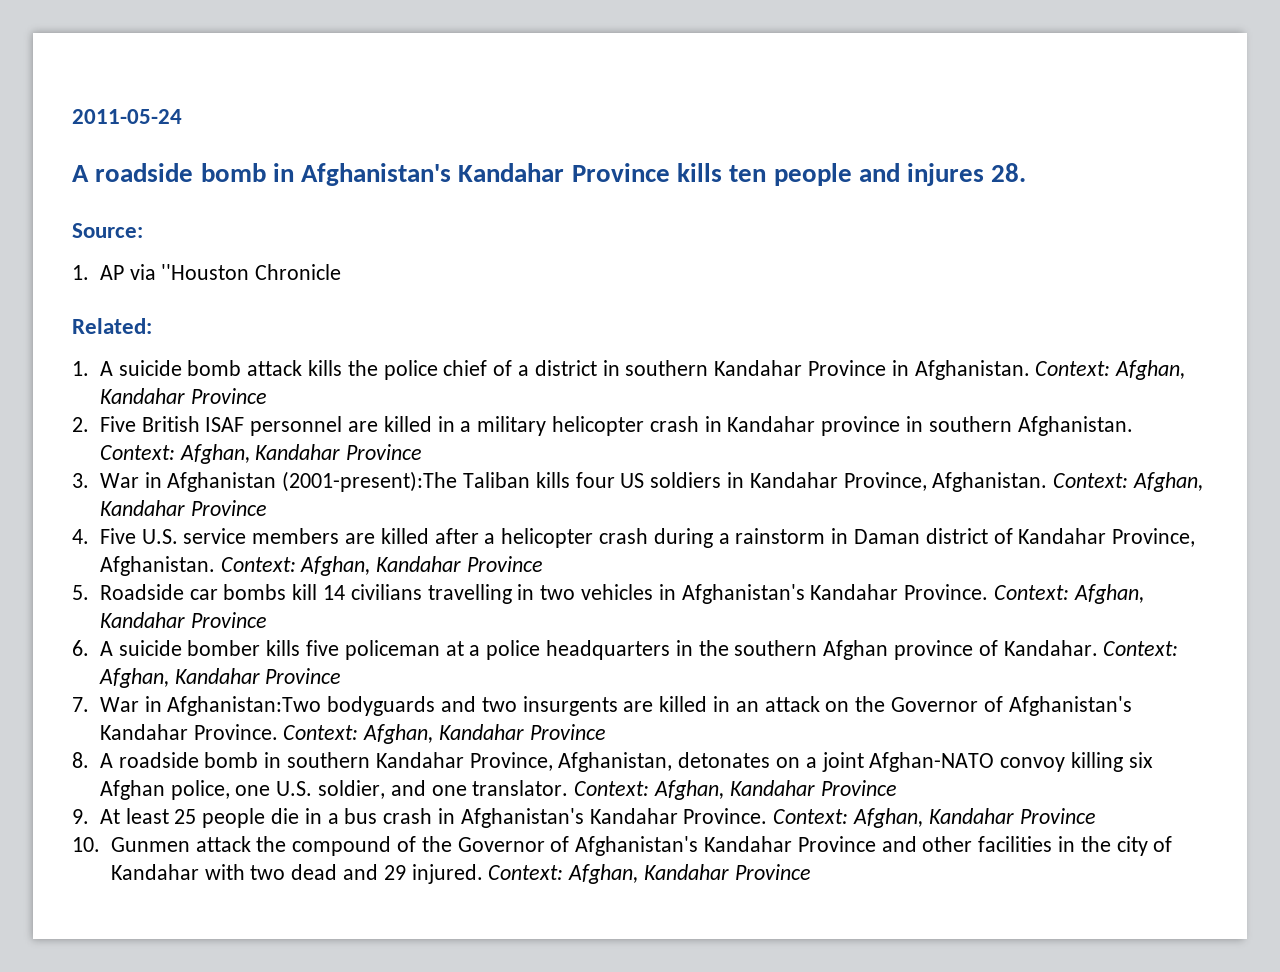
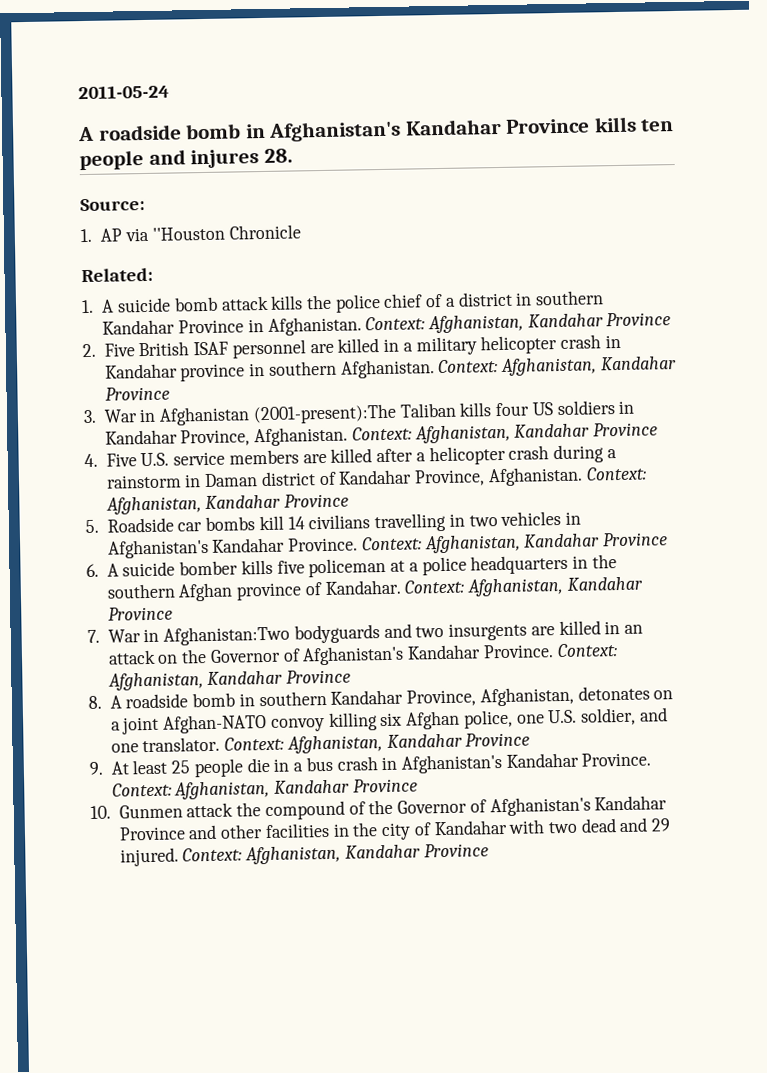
- 1. A suicide bomb attack kills the police chief of a district in southern Kandahar Province in Afghanistan. Context: Afghan, Kandahar Province
+ 1. A suicide bomb attack kills the police chief of a district in southern Kandahar Province in Afghanistan. Context: Afghanistan, Kandahar Province
- 2. Five British ISAF personnel are killed in a military helicopter crash in Kandahar province in southern Afghanistan. Context: Afghan, Kandahar Province
+ 2. Five British ISAF personnel are killed in a military helicopter crash in Kandahar province in southern Afghanistan. Context: Afghanistan, Kandahar Province
- 3. War in Afghanistan (2001-present):The Taliban kills four US soldiers in Kandahar Province, Afghanistan. Context: Afghan, Kandahar Province
+ 3. War in Afghanistan (2001-present):The Taliban kills four US soldiers in Kandahar Province, Afghanistan. Context: Afghanistan, Kandahar Province
- 4. Five U.S. service members are killed after a helicopter crash during a rainstorm in Daman district of Kandahar Province, Afghanistan. Context: Afghan, Kandahar Province
+ 4. Five U.S. service members are killed after a helicopter crash during a rainstorm in Daman district of Kandahar Province, Afghanistan. Context: Afghanistan, Kandahar Province
- 5. Roadside car bombs kill 14 civilians travelling in two vehicles in Afghanistan's Kandahar Province. Context: Afghan, Kandahar Province
+ 5. Roadside car bombs kill 14 civilians travelling in two vehicles in Afghanistan's Kandahar Province. Context: Afghanistan, Kandahar Province
- 6. A suicide bomber kills five policeman at a police headquarters in the southern Afghan province of Kandahar. Context: Afghan, Kandahar Province
+ 6. A suicide bomber kills five policeman at a police headquarters in the southern Afghan province of Kandahar. Context: Afghanistan, Kandahar Province
- 7. War in Afghanistan:Two bodyguards and two insurgents are killed in an attack on the Governor of Afghanistan's Kandahar Province. Context: Afghan, Kandahar Province
+ 7. War in Afghanistan:Two bodyguards and two insurgents are killed in an attack on the Governor of Afghanistan's Kandahar Province. Context: Afghanistan, Kandahar Province
- 8. A roadside bomb in southern Kandahar Province, Afghanistan, detonates on a joint Afghan-NATO convoy killing six Afghan police, one U.S. soldier, and one translator. Context: Afghan, Kandahar Province
+ 8. A roadside bomb in southern Kandahar Province, Afghanistan, detonates on a joint Afghan-NATO convoy killing six Afghan police, one U.S. soldier, and one translator. Context: Afghanistan, Kandahar Province
- 9. At least 25 people die in a bus crash in Afghanistan's Kandahar Province. Context: Afghan, Kandahar Province
+ 9. At least 25 people die in a bus crash in Afghanistan's Kandahar Province. Context: Afghanistan, Kandahar Province
- 10. Gunmen attack the compound of the Governor of Afghanistan's Kandahar Province and other facilities in the city of Kandahar with two dead and 29 injured. Context: Afghan, Kandahar Province
+ 10. Gunmen attack the compound of the Governor of Afghanistan's Kandahar Province and other facilities in the city of Kandahar with two dead and 29 injured. Context: Afghanistan, Kandahar Province

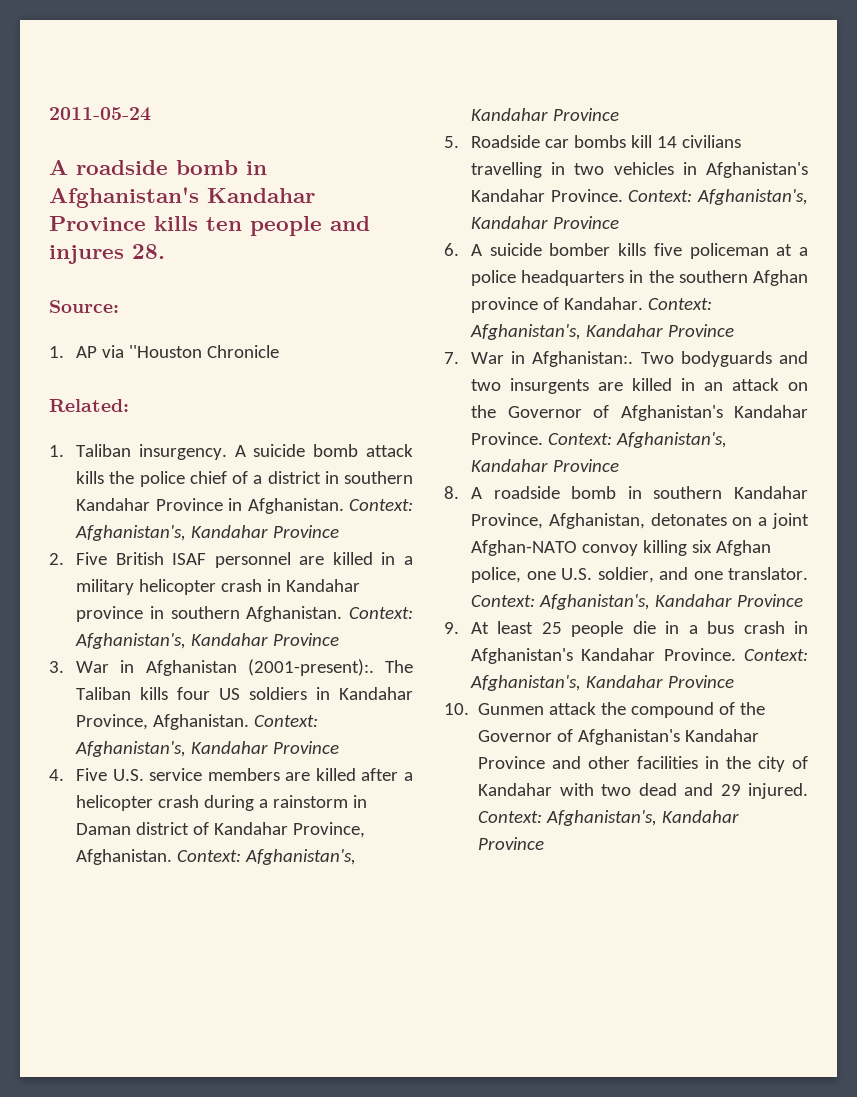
- 1. A suicide bomb attack kills the police chief of a district in southern Kandahar Province in Afghanistan. Context: Afghanistan, Kandahar Province
+ 1. Taliban insurgency. A suicide bomb attack kills the police chief of a district in southern Kandahar Province in Afghanistan. Context: Afghanistan's, Kandahar Province
- 2. Five British ISAF personnel are killed in a military helicopter crash in Kandahar province in southern Afghanistan. Context: Afghanistan, Kandahar Province
+ 2. Five British ISAF personnel are killed in a military helicopter crash in Kandahar province in southern Afghanistan. Context: Afghanistan's, Kandahar Province
- 3. War in Afghanistan (2001-present):The Taliban kills four US soldiers in Kandahar Province, Afghanistan. Context: Afghanistan, Kandahar Province
+ 3. War in Afghanistan (2001-present):. The Taliban kills four US soldiers in Kandahar Province, Afghanistan. Context: Afghanistan's, Kandahar Province
- 4. Five U.S. service members are killed after a helicopter crash during a rainstorm in Daman district of Kandahar Province, Afghanistan. Context: Afghanistan, Kandahar Province
+ 4. Five U.S. service members are killed after a helicopter crash during a rainstorm in Daman district of Kandahar Province, Afghanistan. Context: Afghanistan's, Kandahar Province
- 5. Roadside car bombs kill 14 civilians travelling in two vehicles in Afghanistan's Kandahar Province. Context: Afghanistan, Kandahar Province
+ 5. Roadside car bombs kill 14 civilians travelling in two vehicles in Afghanistan's Kandahar Province. Context: Afghanistan's, Kandahar Province
- 6. A suicide bomber kills five policeman at a police headquarters in the southern Afghan province of Kandahar. Context: Afghanistan, Kandahar Province
+ 6. A suicide bomber kills five policeman at a police headquarters in the southern Afghan province of Kandahar. Context: Afghanistan's, Kandahar Province
- 7. War in Afghanistan:Two bodyguards and two insurgents are killed in an attack on the Governor of Afghanistan's Kandahar Province. Context: Afghanistan, Kandahar Province
+ 7. War in Afghanistan:. Two bodyguards and two insurgents are killed in an attack on the Governor of Afghanistan's Kandahar Province. Context: Afghanistan's, Kandahar Province
- 8. A roadside bomb in southern Kandahar Province, Afghanistan, detonates on a joint Afghan-NATO convoy killing six Afghan police, one U.S. soldier, and one translator. Context: Afghanistan, Kandahar Province
+ 8. A roadside bomb in southern Kandahar Province, Afghanistan, detonates on a joint Afghan-NATO convoy killing six Afghan police, one U.S. soldier, and one translator. Context: Afghanistan's, Kandahar Province
- 9. At least 25 people die in a bus crash in Afghanistan's Kandahar Province. Context: Afghanistan, Kandahar Province
+ 9. At least 25 people die in a bus crash in Afghanistan's Kandahar Province. Context: Afghanistan's, Kandahar Province
- 10. Gunmen attack the compound of the Governor of Afghanistan's Kandahar Province and other facilities in the city of Kandahar with two dead and 29 injured. Context: Afghanistan, Kandahar Province
+ 10. Gunmen attack the compound of the Governor of Afghanistan's Kandahar Province and other facilities in the city of Kandahar with two dead and 29 injured. Context: Afghanistan's, Kandahar Province

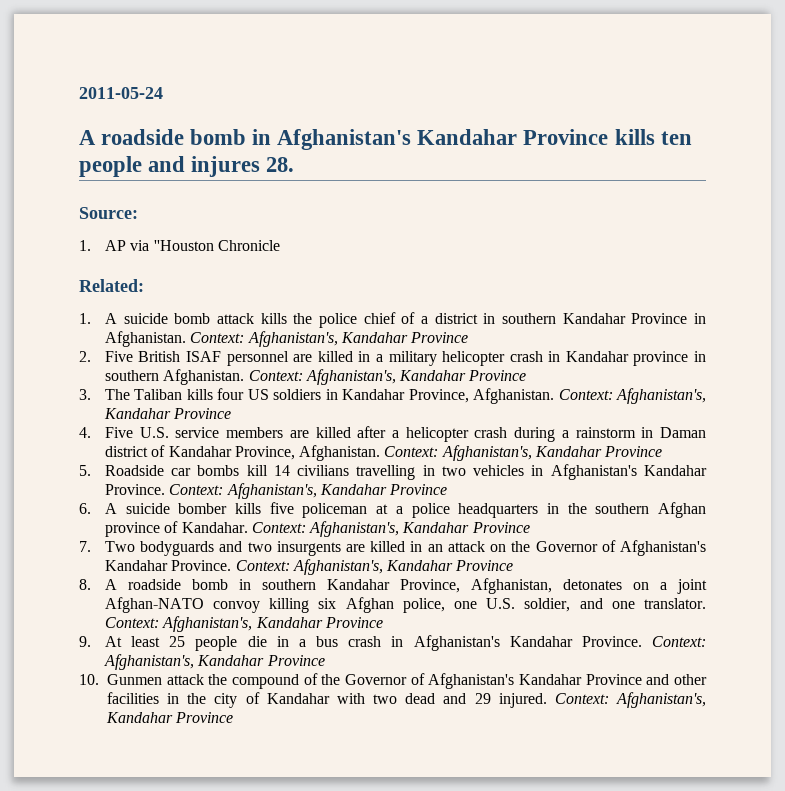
- 1. Taliban insurgency. A suicide bomb attack kills the police chief of a district in southern Kandahar Province in Afghanistan.
+ 1. A suicide bomb attack kills the police chief of a district in southern Kandahar Province in Afghanistan.
- 3. War in Afghanistan (2001-present):. The Taliban kills four US soldiers in Kandahar Province, Afghanistan.
+ 3. The Taliban kills four US soldiers in Kandahar Province, Afghanistan.
- 7. War in Afghanistan:. Two bodyguards and two insurgents are killed in an attack on the Governor of Afghanistan's Kandahar Province.
+ 7. Two bodyguards and two insurgents are killed in an attack on the Governor of Afghanistan's Kandahar Province.

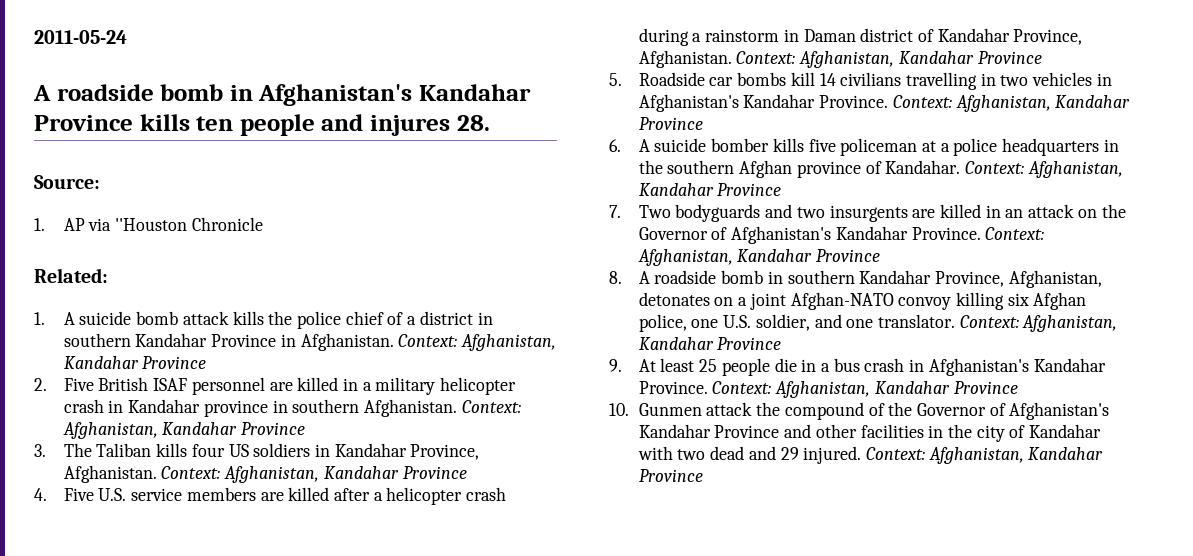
- 1. A suicide bomb attack kills the police chief of a district in southern Kandahar Province in Afghanistan. Context: Afghanistan's, Kandahar Province
+ 1. A suicide bomb attack kills the police chief of a district in southern Kandahar Province in Afghanistan. Context: Afghanistan, Kandahar Province
- 2. Five British ISAF personnel are killed in a military helicopter crash in Kandahar province in southern Afghanistan. Context: Afghanistan's, Kandahar Province
+ 2. Five British ISAF personnel are killed in a military helicopter crash in Kandahar province in southern Afghanistan. Context: Afghanistan, Kandahar Province
- 3. The Taliban kills four US soldiers in Kandahar Province, Afghanistan. Context: Afghanistan's, Kandahar Province
+ 3. The Taliban kills four US soldiers in Kandahar Province, Afghanistan. Context: Afghanistan, Kandahar Province
- 4. Five U.S. service members are killed after a helicopter crash during a rainstorm in Daman district of Kandahar Province, Afghanistan. Context: Afghanistan's, Kandahar Province
+ 4. Five U.S. service members are killed after a helicopter crash during a rainstorm in Daman district of Kandahar Province, Afghanistan. Context: Afghanistan, Kandahar Province
- 5. Roadside car bombs kill 14 civilians travelling in two vehicles in Afghanistan's Kandahar Province. Context: Afghanistan's, Kandahar Province
+ 5. Roadside car bombs kill 14 civilians travelling in two vehicles in Afghanistan's Kandahar Province. Context: Afghanistan, Kandahar Province
- 6. A suicide bomber kills five policeman at a police headquarters in the southern Afghan province of Kandahar. Context: Afghanistan's, Kandahar Province
+ 6. A suicide bomber kills five policeman at a police headquarters in the southern Afghan province of Kandahar. Context: Afghanistan, Kandahar Province
- 7. Two bodyguards and two insurgents are killed in an attack on the Governor of Afghanistan's Kandahar Province. Context: Afghanistan's, Kandahar Province
+ 7. Two bodyguards and two insurgents are killed in an attack on the Governor of Afghanistan's Kandahar Province. Context: Afghanistan, Kandahar Province
- 8. A roadside bomb in southern Kandahar Province, Afghanistan, detonates on a joint Afghan-NATO convoy killing six Afghan police, one U.S. soldier, and one translator. Context: Afghanistan's, Kandahar Province
+ 8. A roadside bomb in southern Kandahar Province, Afghanistan, detonates on a joint Afghan-NATO convoy killing six Afghan police, one U.S. soldier, and one translator. Context: Afghanistan, Kandahar Province
- 9. At least 25 people die in a bus crash in Afghanistan's Kandahar Province. Context: Afghanistan's, Kandahar Province
+ 9. At least 25 people die in a bus crash in Afghanistan's Kandahar Province. Context: Afghanistan, Kandahar Province
- 10. Gunmen attack the compound of the Governor of Afghanistan's Kandahar Province and other facilities in the city of Kandahar with two dead and 29 injured. Context: Afghanistan's, Kandahar Province
+ 10. Gunmen attack the compound of the Governor of Afghanistan's Kandahar Province and other facilities in the city of Kandahar with two dead and 29 injured. Context: Afghanistan, Kandahar Province

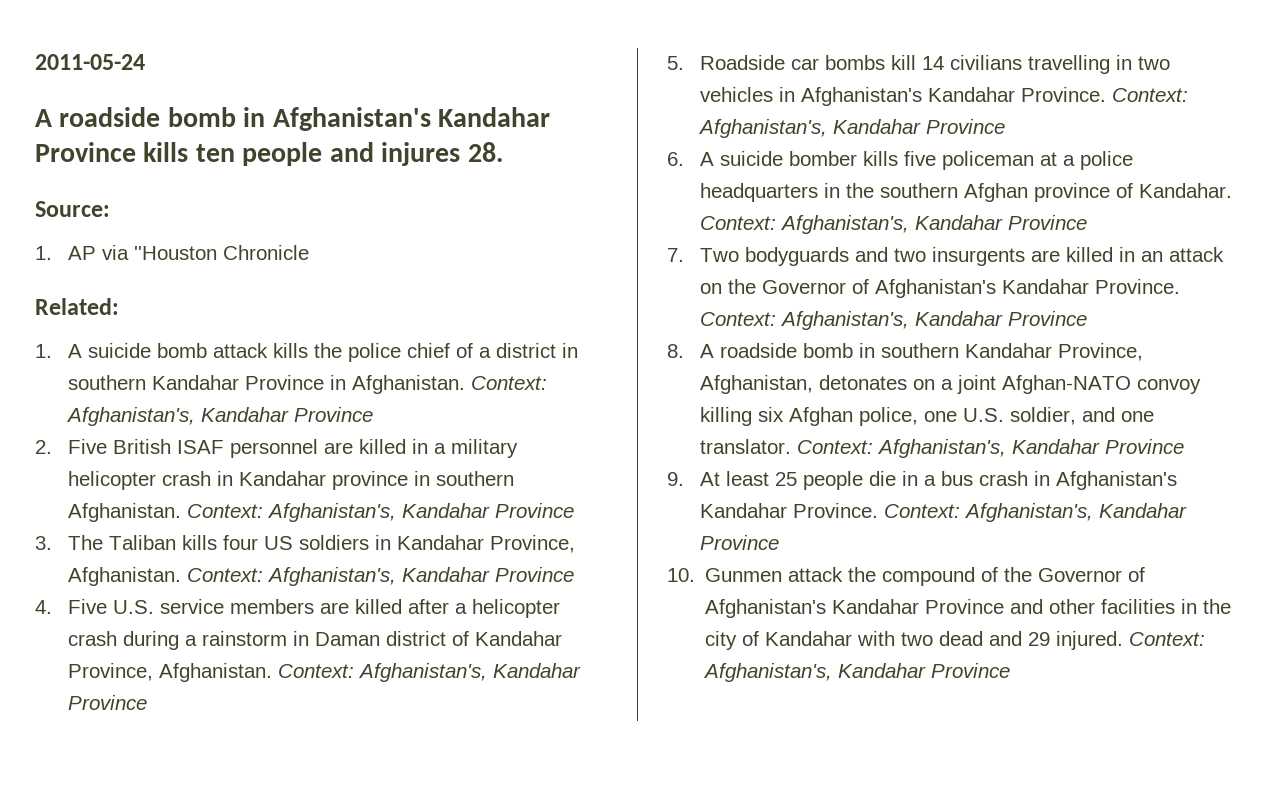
- 1. A suicide bomb attack kills the police chief of a district in southern Kandahar Province in Afghanistan. Context: Afghanistan, Kandahar Province
+ 1. A suicide bomb attack kills the police chief of a district in southern Kandahar Province in Afghanistan. Context: Afghanistan's, Kandahar Province
- 2. Five British ISAF personnel are killed in a military helicopter crash in Kandahar province in southern Afghanistan. Context: Afghanistan, Kandahar Province
+ 2. Five British ISAF personnel are killed in a military helicopter crash in Kandahar province in southern Afghanistan. Context: Afghanistan's, Kandahar Province
- 3. The Taliban kills four US soldiers in Kandahar Province, Afghanistan. Context: Afghanistan, Kandahar Province
+ 3. The Taliban kills four US soldiers in Kandahar Province, Afghanistan. Context: Afghanistan's, Kandahar Province
- 4. Five U.S. service members are killed after a helicopter crash during a rainstorm in Daman district of Kandahar Province, Afghanistan. Context: Afghanistan, Kandahar Province
+ 4. Five U.S. service members are killed after a helicopter crash during a rainstorm in Daman district of Kandahar Province, Afghanistan. Context: Afghanistan's, Kandahar Province
- 5. Roadside car bombs kill 14 civilians travelling in two vehicles in Afghanistan's Kandahar Province. Context: Afghanistan, Kandahar Province
+ 5. Roadside car bombs kill 14 civilians travelling in two vehicles in Afghanistan's Kandahar Province. Context: Afghanistan's, Kandahar Province
- 6. A suicide bomber kills five policeman at a police headquarters in the southern Afghan province of Kandahar. Context: Afghanistan, Kandahar Province
+ 6. A suicide bomber kills five policeman at a police headquarters in the southern Afghan province of Kandahar. Context: Afghanistan's, Kandahar Province
- 7. Two bodyguards and two insurgents are killed in an attack on the Governor of Afghanistan's Kandahar Province. Context: Afghanistan, Kandahar Province
+ 7. Two bodyguards and two insurgents are killed in an attack on the Governor of Afghanistan's Kandahar Province. Context: Afghanistan's, Kandahar Province
- 8. A roadside bomb in southern Kandahar Province, Afghanistan, detonates on a joint Afghan-NATO convoy killing six Afghan police, one U.S. soldier, and one translator. Context: Afghanistan, Kandahar Province
+ 8. A roadside bomb in southern Kandahar Province, Afghanistan, detonates on a joint Afghan-NATO convoy killing six Afghan police, one U.S. soldier, and one translator. Context: Afghanistan's, Kandahar Province
- 9. At least 25 people die in a bus crash in Afghanistan's Kandahar Province. Context: Afghanistan, Kandahar Province
+ 9. At least 25 people die in a bus crash in Afghanistan's Kandahar Province. Context: Afghanistan's, Kandahar Province
- 10. Gunmen attack the compound of the Governor of Afghanistan's Kandahar Province and other facilities in the city of Kandahar with two dead and 29 injured. Context: Afghanistan, Kandahar Province
+ 10. Gunmen attack the compound of the Governor of Afghanistan's Kandahar Province and other facilities in the city of Kandahar with two dead and 29 injured. Context: Afghanistan's, Kandahar Province

